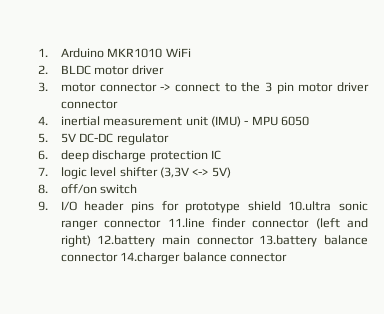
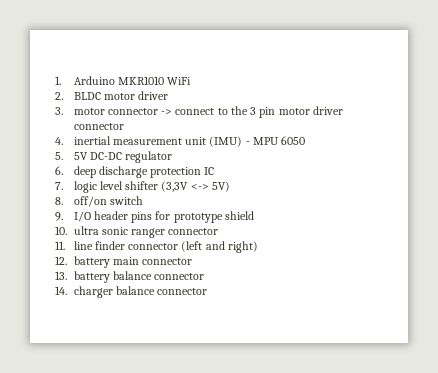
- 9. I/O header pins for prototype shield 10.ultra sonic ranger connector 11.line finder connector (left and right) 12.battery main connector 13.battery balance connector 14.charger balance connector
+ 9. I/O header pins for prototype shield
+ 10. ultra sonic ranger connector
+ 11. line finder connector (left and right)
+ 12. battery main connector
+ 13. battery balance connector
+ 14. charger balance connector

